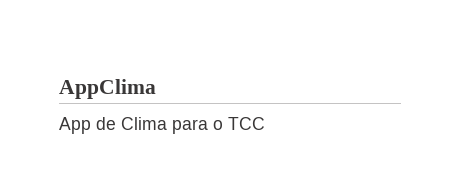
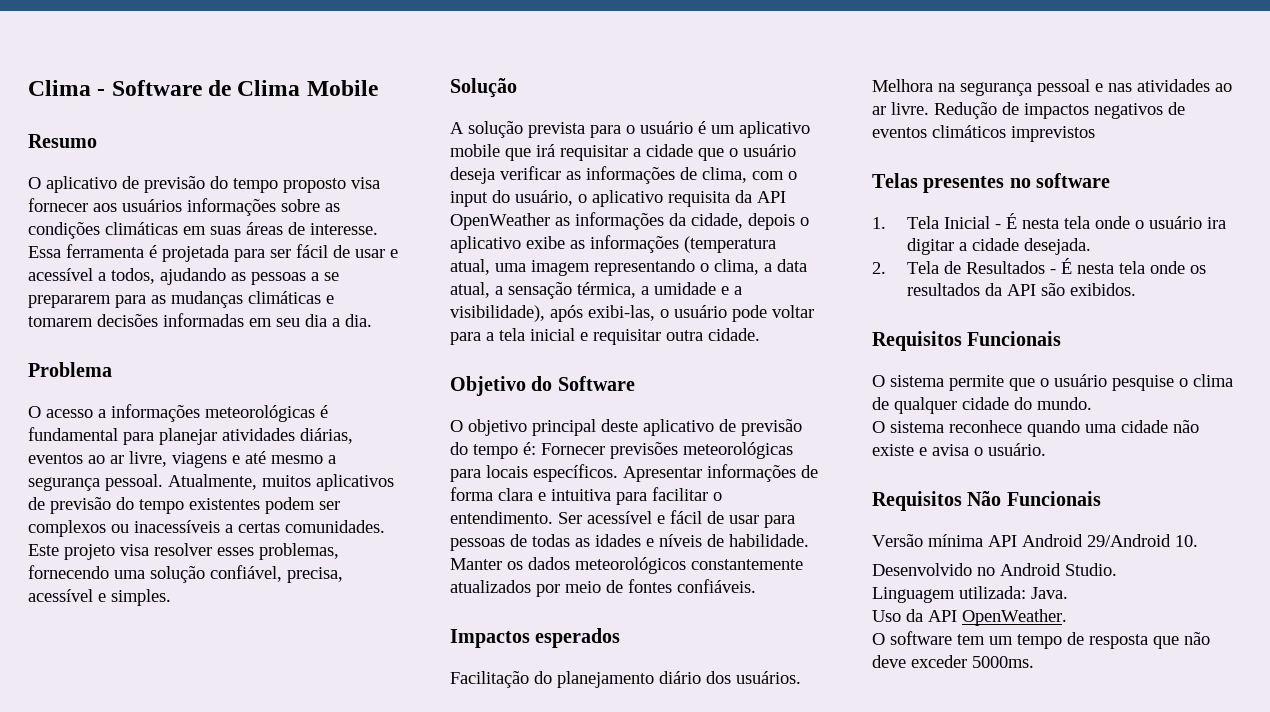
- AppClima
- App de Clima para o TCC
+ Clima - Software de Clima Mobile
+ Resumo
+ O aplicativo de previsão do tempo proposto visa fornecer aos usuários informações sobre as condições climáticas em suas áreas de interesse. Essa ferramenta é projetada para ser fácil de usar e acessível a todos, ajudando as pessoas a se prepararem para as mudanças climáticas e tomarem decisões informadas em seu dia a dia.
+ Problema
+ O acesso a informações meteorológicas é fundamental para planejar atividades diárias, eventos ao ar livre, viagens e até mesmo a segurança pessoal. Atualmente, muitos aplicativos de previsão do tempo existentes podem ser complexos ou inacessíveis a certas comunidades. Este projeto visa resolver esses problemas, fornecendo uma solução confiável, precisa, acessível e simples.
+ Solução
+ A solução prevista para o usuário é um aplicativo mobile que irá requisitar a cidade que o usuário deseja verificar as informações de clima, com o input do usuário, o aplicativo requisita da API OpenWeather as informações da cidade, depois o aplicativo exibe as informações (temperatura atual, uma imagem representando o clima, a data atual, a sensação térmica, a umidade e a visibilidade), após exibi-las, o usuário pode voltar para a tela inicial e requisitar outra cidade.
+ Objetivo do Software
+ O objetivo principal deste aplicativo de previsão do tempo é: Fornecer previsões meteorológicas para locais específicos. Apresentar informações de forma clara e intuitiva para facilitar o entendimento. Ser acessível e fácil de usar para pessoas de todas as idades e níveis de habilidade. Manter os dados meteorológicos constantemente atualizados por meio de fontes confiáveis.
+ Impactos esperados
+ Facilitação do planejamento diário dos usuários. Melhora na segurança pessoal e nas atividades ao ar livre. Redução de impactos negativos de eventos climáticos imprevistos
+ Telas presentes no software
+ 1. Tela Inicial - É nesta tela onde o usuário ira digitar a cidade desejada.
+ 2. Tela de Resultados - É nesta tela onde os resultados da API são exibidos.
+ Requisitos Funcionais
+ O sistema permite que o usuário pesquise o clima de qualquer cidade do mundo.
+ O sistema reconhece quando uma cidade não existe e avisa o usuário.
+ Requisitos Não Funcionais
+ Versão mínima API Android 29/Android 10.
+ Desenvolvido no Android Studio.
+ Linguagem utilizada: Java.
+ Uso da API OpenWeather.
+ O software tem um tempo de resposta que não deve exceder 5000ms.

